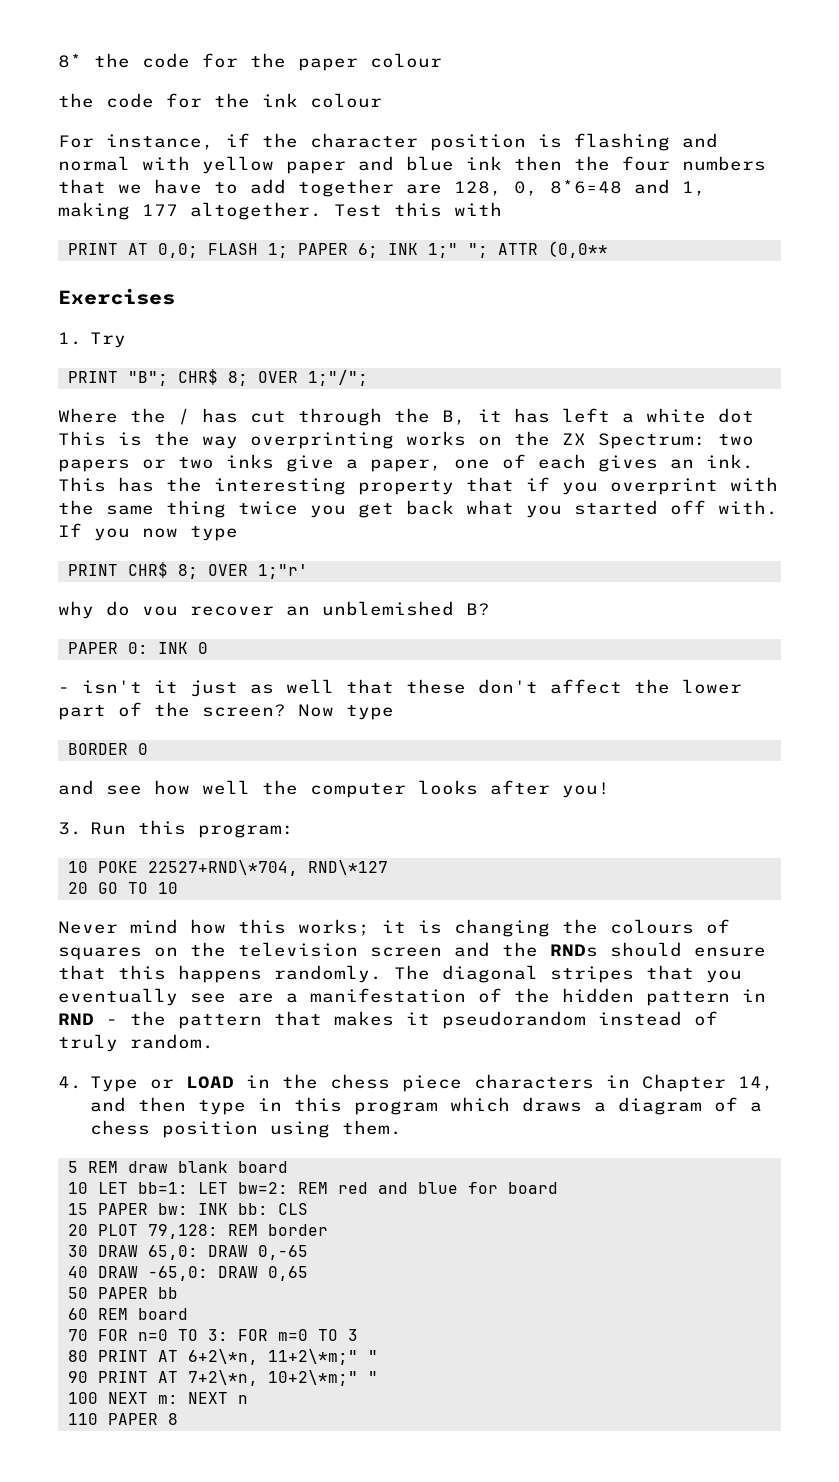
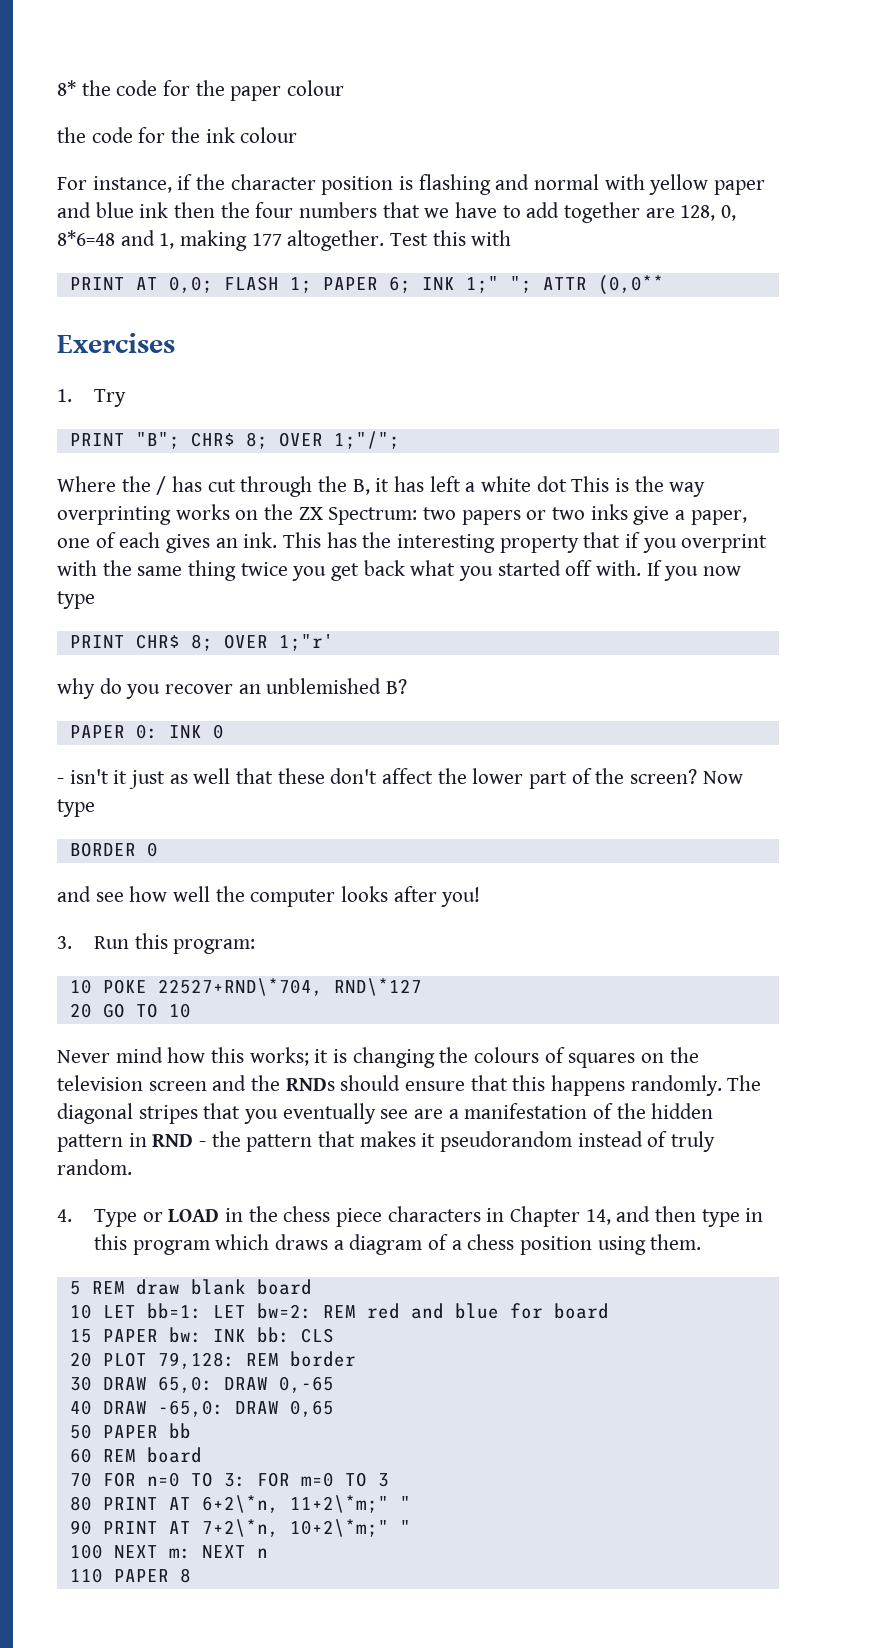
- why do vou recover an unblemished B?
+ why do you recover an unblemished B?

